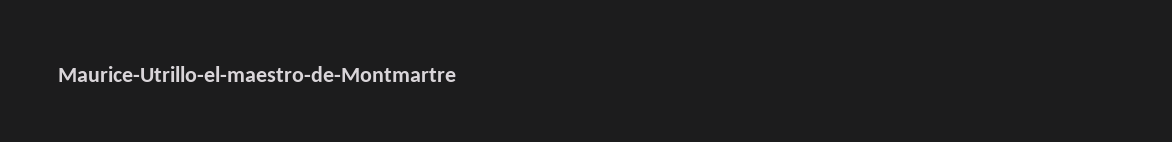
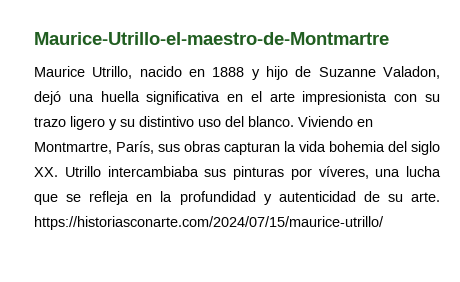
+ Maurice Utrillo, nacido en 1888 y hijo de Suzanne Valadon, dejó una huella significativa en el arte impresionista con su trazo ligero y su distintivo uso del blanco. Viviendo en Montmartre, París, sus obras capturan la vida bohemia del siglo XX. Utrillo intercambiaba sus pinturas por víveres, una lucha que se refleja en la profundidad y autenticidad de su arte. https://historiasconarte.com/2024/07/15/maurice-utrillo/

